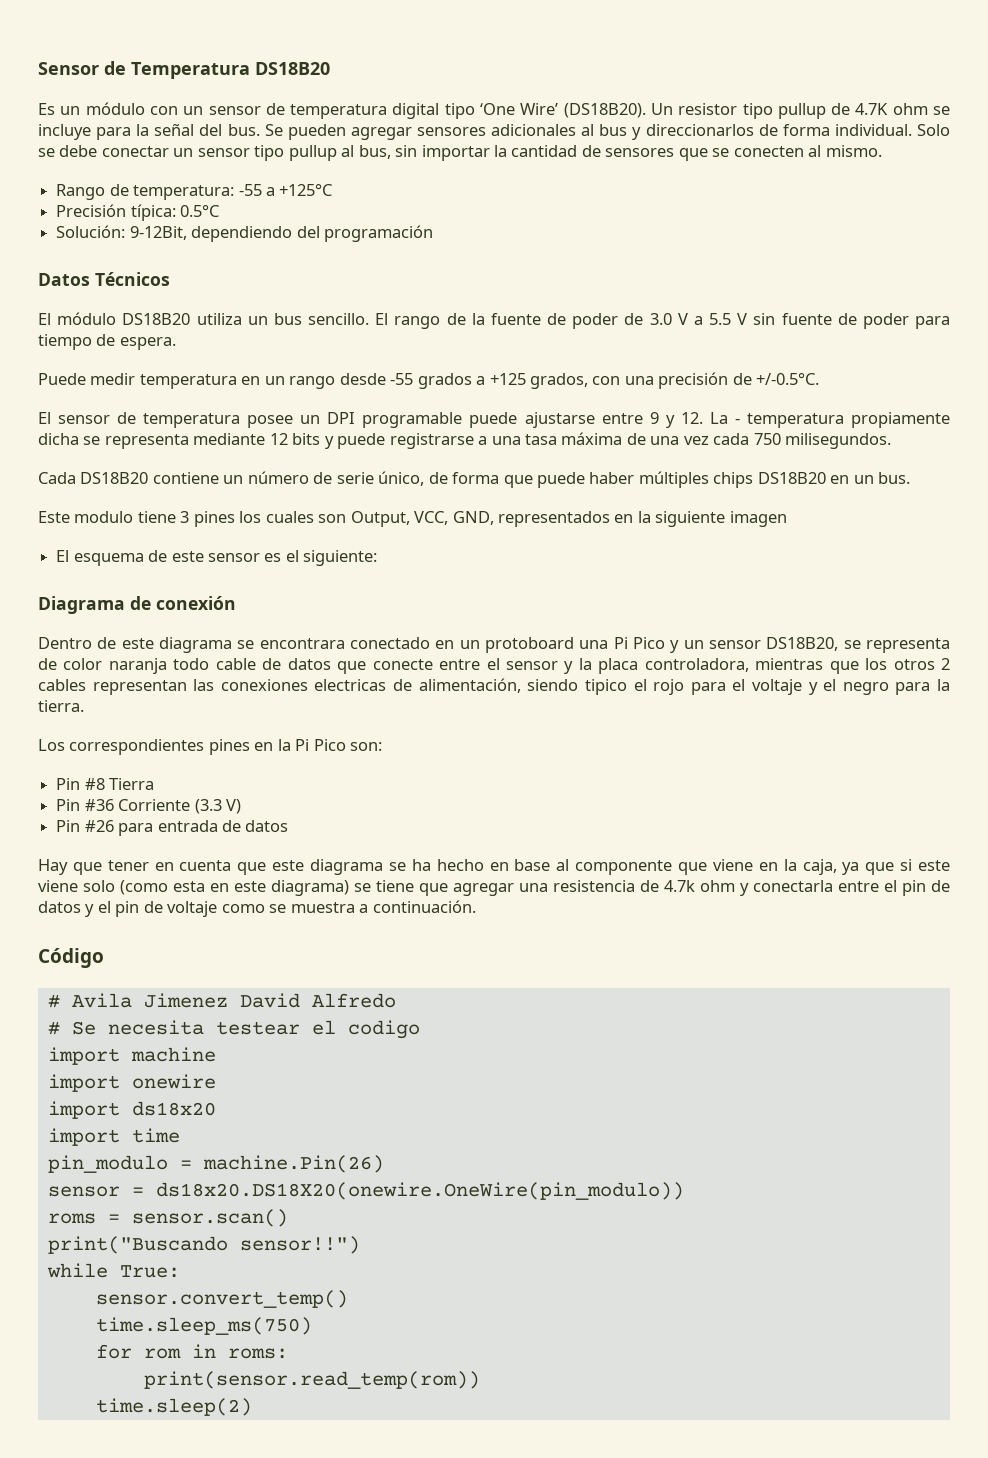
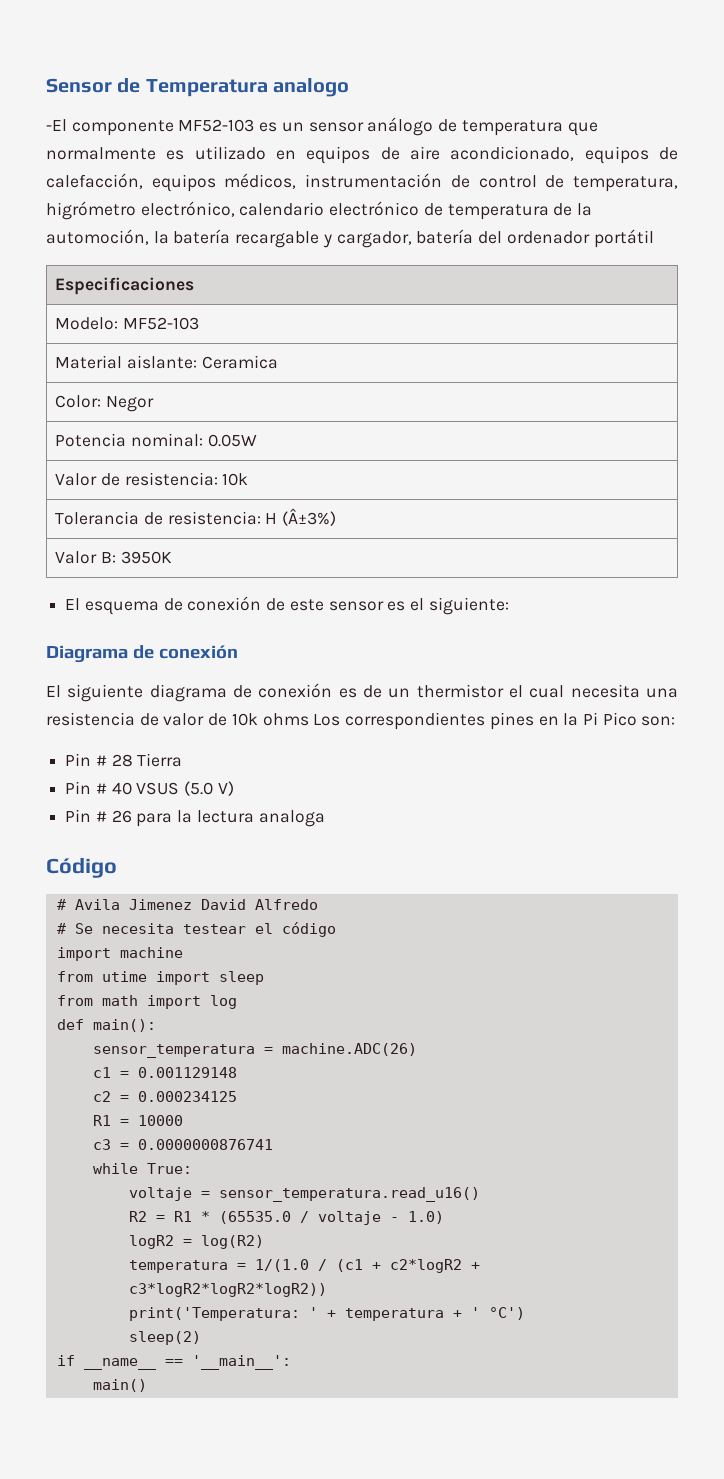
- Sensor de Temperatura DS18B20
- Es un módulo con un sensor de temperatura digital tipo ‘One Wire’ (DS18B20). Un resistor tipo pullup de 4.7K ohm se incluye para la señal del bus. Se pueden agregar sensores adicionales al bus y direccionarlos de forma individual. Solo se debe conectar un sensor tipo pullup al bus, sin importar la cantidad de sensores que se conecten al mismo.
- Rango de temperatura: -55 a +125°C
- Precisión típica: 0.5°C
- Solución: 9-12Bit, dependiendo del programación
- Datos Técnicos
- El módulo DS18B20 utiliza un bus sencillo. El rango de la fuente de poder de 3.0 V a 5.5 V sin fuente de poder para tiempo de espera.
- Puede medir temperatura en un rango desde -55 grados a +125 grados, con una precisión de +/-0.5°C.
- El sensor de temperatura posee un DPI programable puede ajustarse entre 9 y 12. La - temperatura propiamente dicha se representa mediante 12 bits y puede registrarse a una tasa máxima de una vez cada 750 milisegundos.
- Cada DS18B20 contiene un número de serie único, de forma que puede haber múltiples chips DS18B20 en un bus.
- Este modulo tiene 3 pines los cuales son Output, VCC, GND, representados en la siguiente imagen
+ Sensor de Temperatura analogo
+ -El componente MF52-103 es un sensor análogo de temperatura que normalmente es utilizado en equipos de aire acondicionado, equipos de calefacción, equipos médicos, instrumentación de control de temperatura, higrómetro electrónico, calendario electrónico de temperatura de la automoción, la batería recargable y cargador, batería del ordenador portátil
+ Especificaciones
+ Modelo: MF52-103
+ Material aislante: Ceramica
+ Color: Negor
+ Potencia nominal: 0.05W
+ Valor de resistencia: 10k
+ Tolerancia de resistencia: H (Â±3%)
+ Valor B: 3950K
- El esquema de este sensor es el siguiente:
+ El esquema de conexión de este sensor es el siguiente:
- Dentro de este diagrama se encontrara conectado en un protoboard una Pi Pico y un sensor DS18B20, se representa de color naranja todo cable de datos que conecte entre el sensor y la placa controladora, mientras que los otros 2 cables representan las conexiones electricas de alimentación, siendo tipico el rojo para el voltaje y el negro para la tierra.
- Los correspondientes pines en la Pi Pico son:
+ El siguiente diagrama de conexión es de un thermistor el cual necesita una resistencia de valor de 10k ohms Los correspondientes pines en la Pi Pico son:
- Pin #8 Tierra
+ Pin # 28 Tierra
- Pin #36 Corriente (3.3 V)
- Pin #26 para entrada de datos
- Hay que tener en cuenta que este diagrama se ha hecho en base al componente que viene en la caja, ya que si este viene solo (como esta en este diagrama) se tiene que agregar una resistencia de 4.7k ohm y conectarla entre el pin de datos y el pin de voltaje como se muestra a continuación.
+ Pin # 40 VSUS (5.0 V)
+ Pin # 26 para la lectura analoga
- # Se necesita testear el codigo
+ # Se necesita testear el código
- import onewire
- import ds18x20
- import time
- pin_modulo = machine.Pin(26)
- sensor = ds18x20.DS18X20(onewire.OneWire(pin_modulo))
- roms = sensor.scan()
- print("Buscando sensor!!")
+ from utime import sleep
+ from math import log
+ def main():
+ sensor_temperatura = machine.ADC(26)
+ c1 = 0.001129148
+ c2 = 0.000234125
+ R1 = 10000
+ c3 = 0.0000000876741
  while True:
- sensor.convert_temp()
- time.sleep_ms(750)
- for rom in roms:
- print(sensor.read_temp(rom))
- time.sleep(2)
+ voltaje = sensor_temperatura.read_u16()
+ R2 = R1 * (65535.0 / voltaje - 1.0)
+ logR2 = log(R2)
+ temperatura = 1/(1.0 / (c1 + c2*logR2 + c3*logR2*logR2*logR2))
+ print('Temperatura: ' + temperatura + ' °C')
+ sleep(2)
+ if __name__ == '__main__':
+ main()

